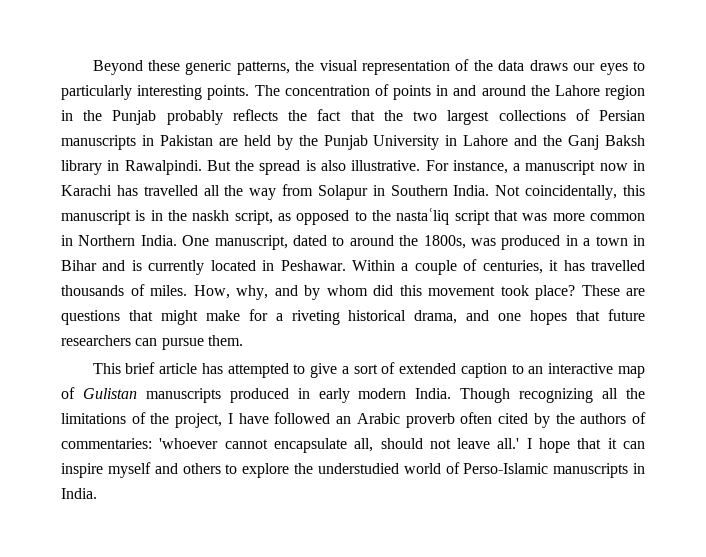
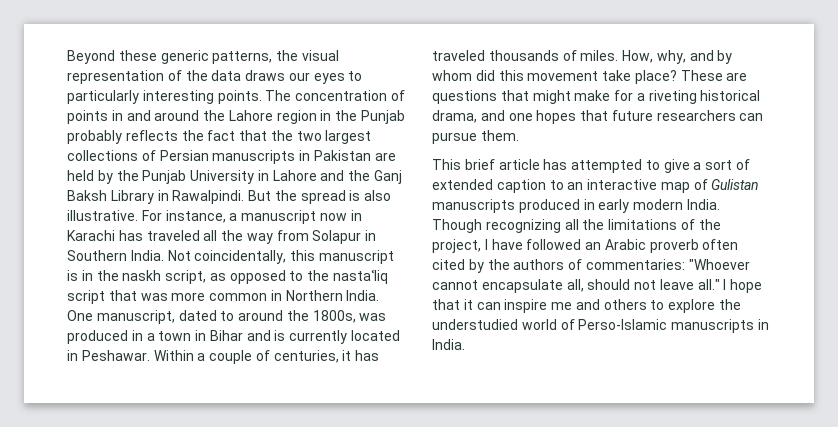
- The concentration of points in and around the Lahore region in the Punjab probably reflects the fact that the two largest collections of Persian manuscripts in Pakistan are held by the Punjab University in Lahore and the Ganj Baksh library in Rawalpindi.
+ The concentration of points in and around the Lahore region in the Punjab probably reflects the fact that the two largest collections of Persian manuscripts in Pakistan are held by the Punjab University in Lahore and the Ganj Baksh Library in Rawalpindi.
- For instance, a manuscript now in Karachi has travelled all the way from Solapur in Southern India.
+ For instance, a manuscript now in Karachi has traveled all the way from Solapur in Southern India.
- Within a couple of centuries, it has travelled thousands of miles.
+ Within a couple of centuries, it has traveled thousands of miles.
- How, why, and by whom did this movement took place?
+ How, why, and by whom did this movement take place?
- Though recognizing all the limitations of the project, I have followed an Arabic proverb often cited by the authors of commentaries: 'whoever cannot encapsulate all, should not leave all.'
+ Though recognizing all the limitations of the project, I have followed an Arabic proverb often cited by the authors of commentaries: "Whoever cannot encapsulate all, should not leave all."
- I hope that it can inspire myself and others to explore the understudied world of Perso-Islamic manuscripts in India.
+ I hope that it can inspire me and others to explore the understudied world of Perso-Islamic manuscripts in India.

